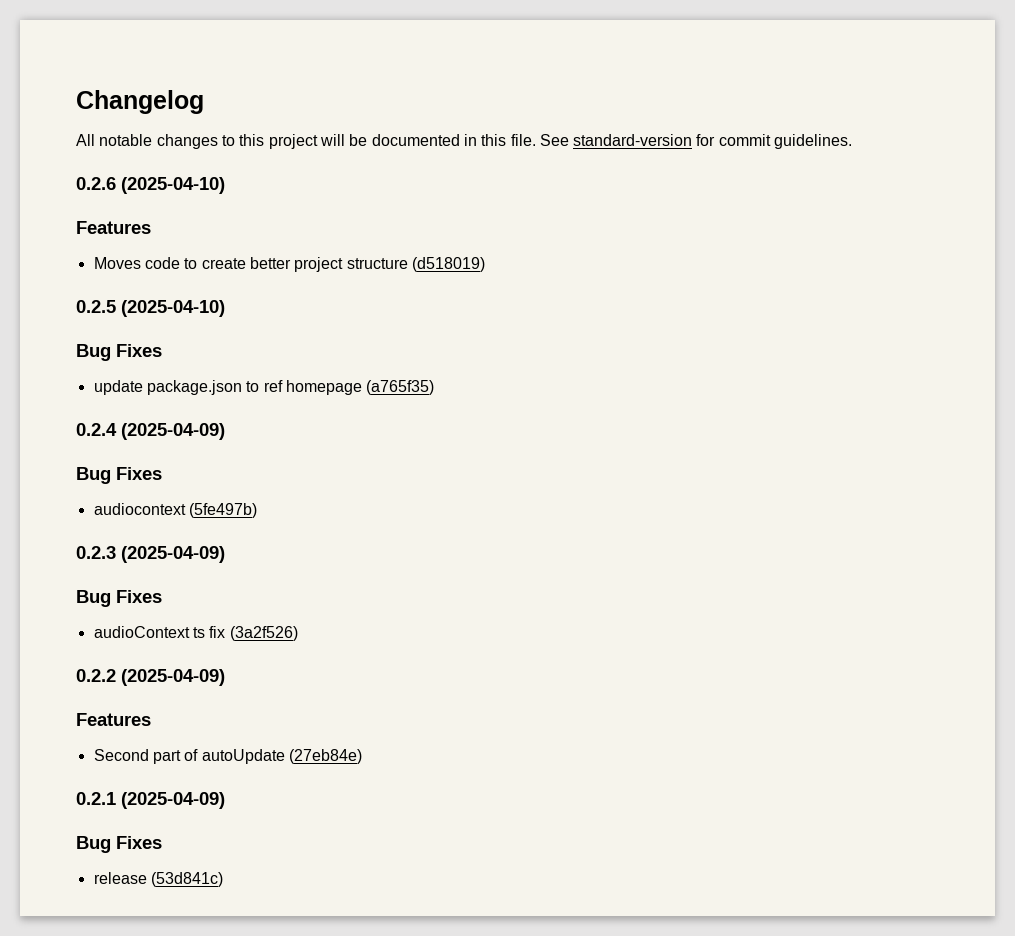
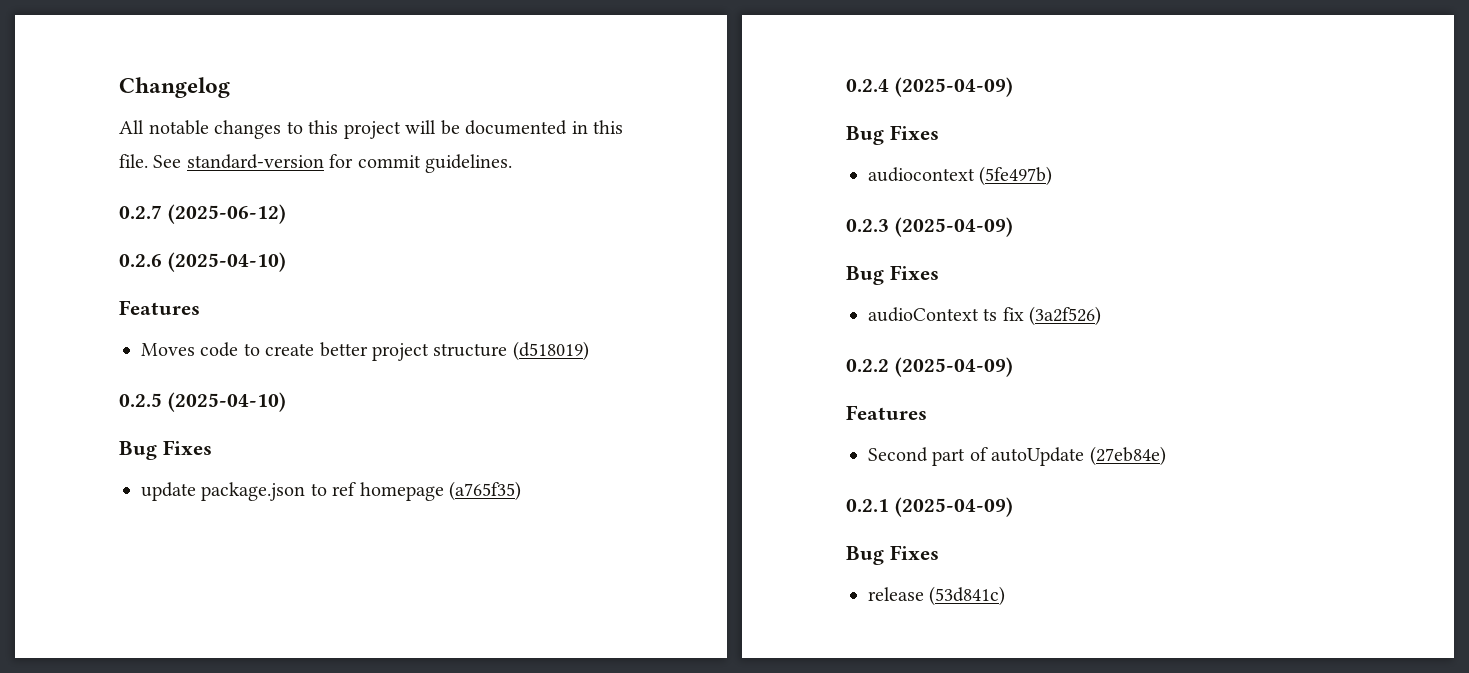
+ 0.2.7 (2025-06-12)

